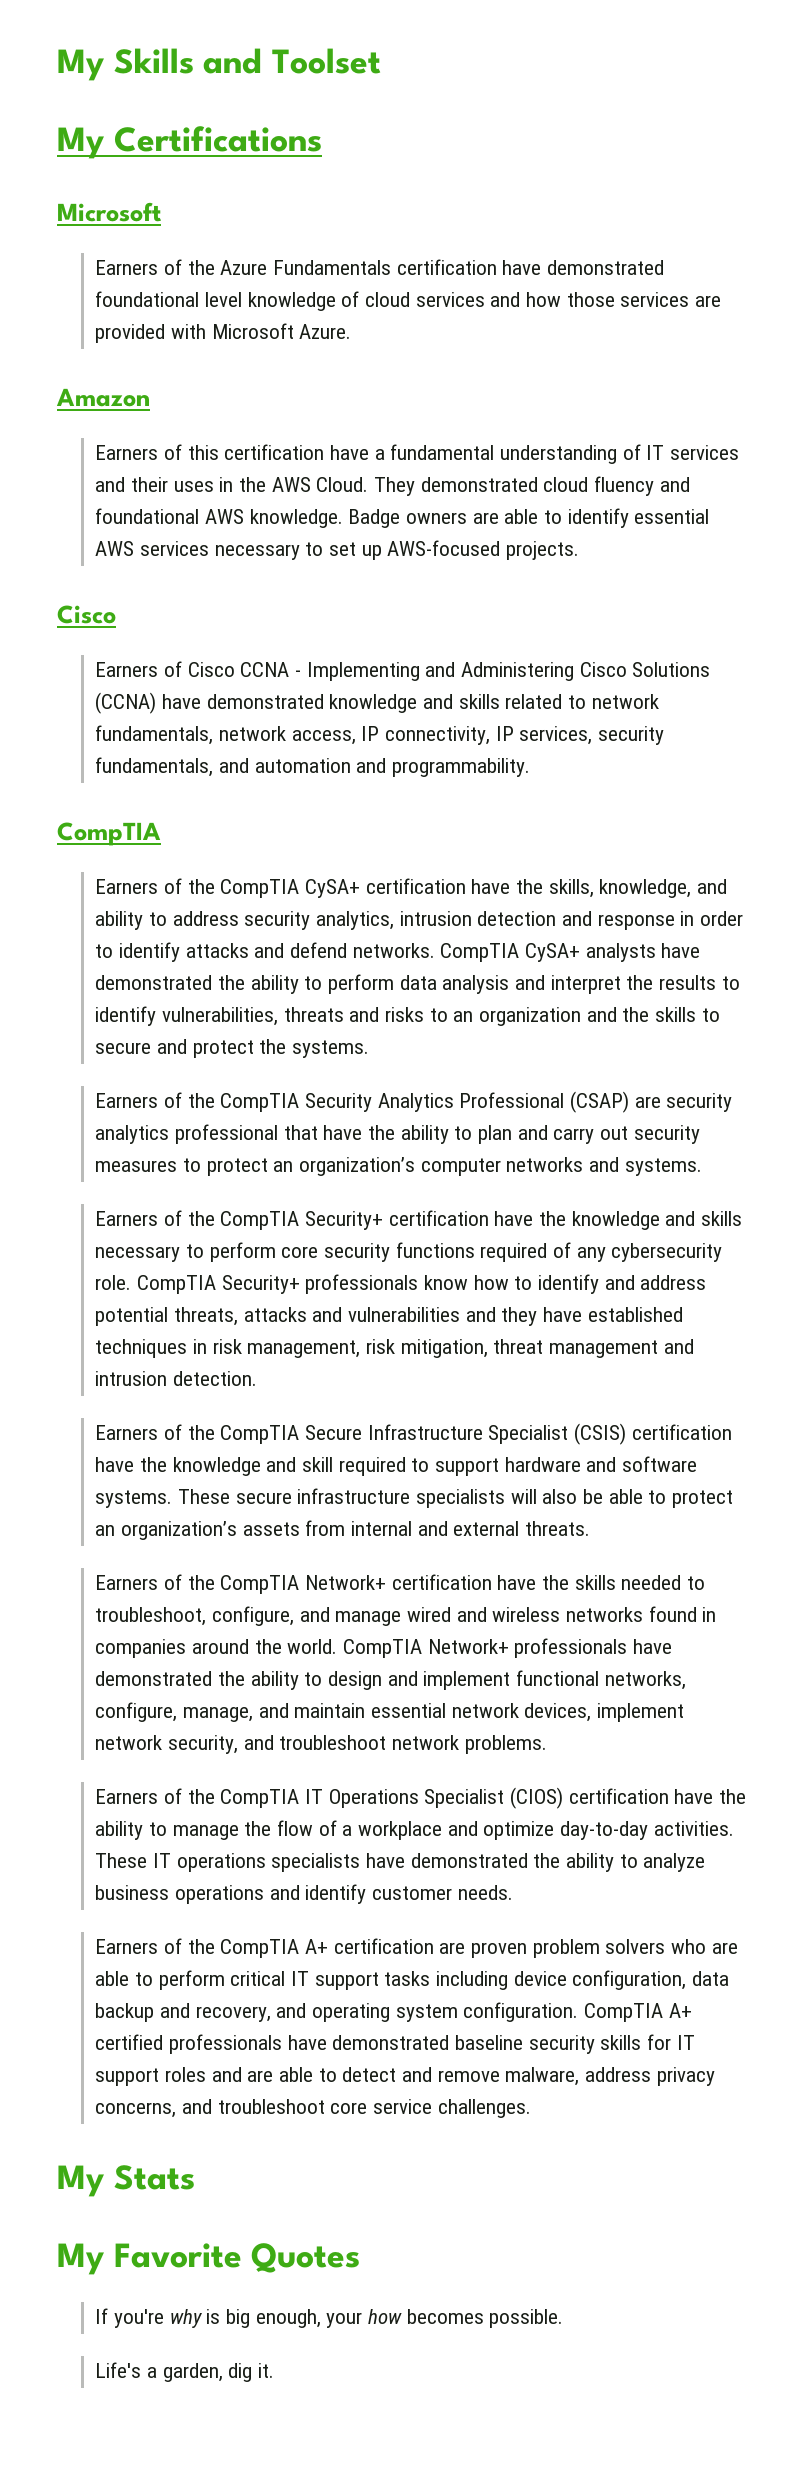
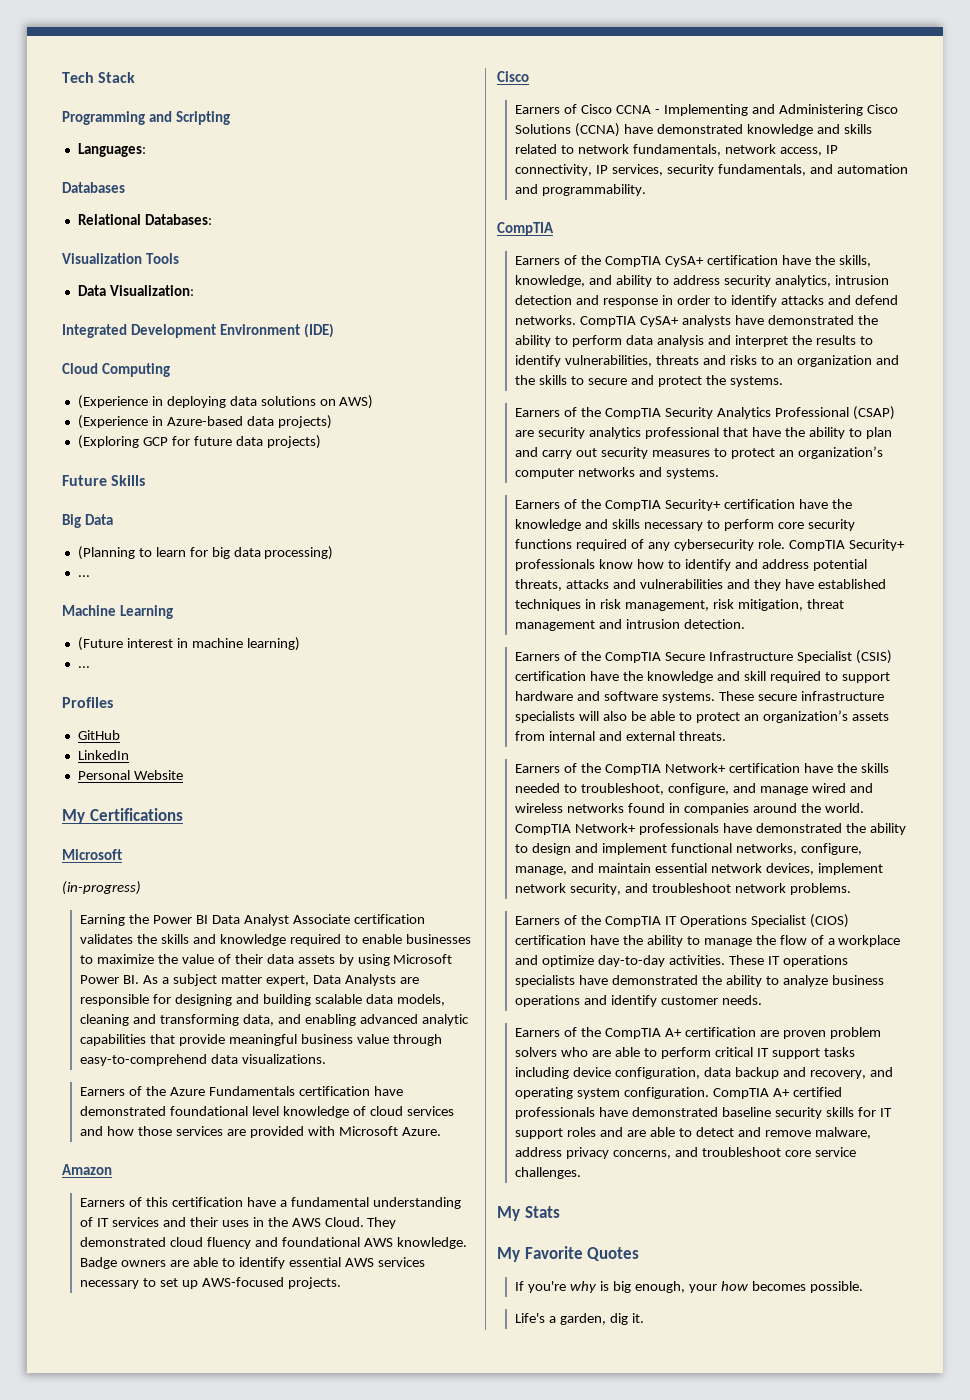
- My Skills and Toolset
+ Tech Stack
+ Programming and Scripting
+ Languages:
+ Databases
+ Relational Databases:
+ Visualization Tools
+ Data Visualization:
+ Integrated Development Environment (IDE)
+ Cloud Computing
+ (Experience in deploying data solutions on AWS)
+ (Experience in Azure-based data projects)
+ (Exploring GCP for future data projects)
+ Future Skills
+ Big Data
+ (Planning to learn for big data processing)
+ ...
+ Machine Learning
+ (Future interest in machine learning)
+ ...
+ Profiles
+ GitHub
+ LinkedIn
+ Personal Website
  My Certifications
  Microsoft
+ (in-progress)
+ Earning the Power BI Data Analyst Associate certification validates the skills and knowledge required to enable businesses to maximize the value of their data assets by using Microsoft Power BI. As a subject matter expert, Data Analysts are responsible for designing and building scalable data models, cleaning and transforming data, and enabling advanced analytic capabilities that provide meaningful business value through easy-to-comprehend data visualizations.

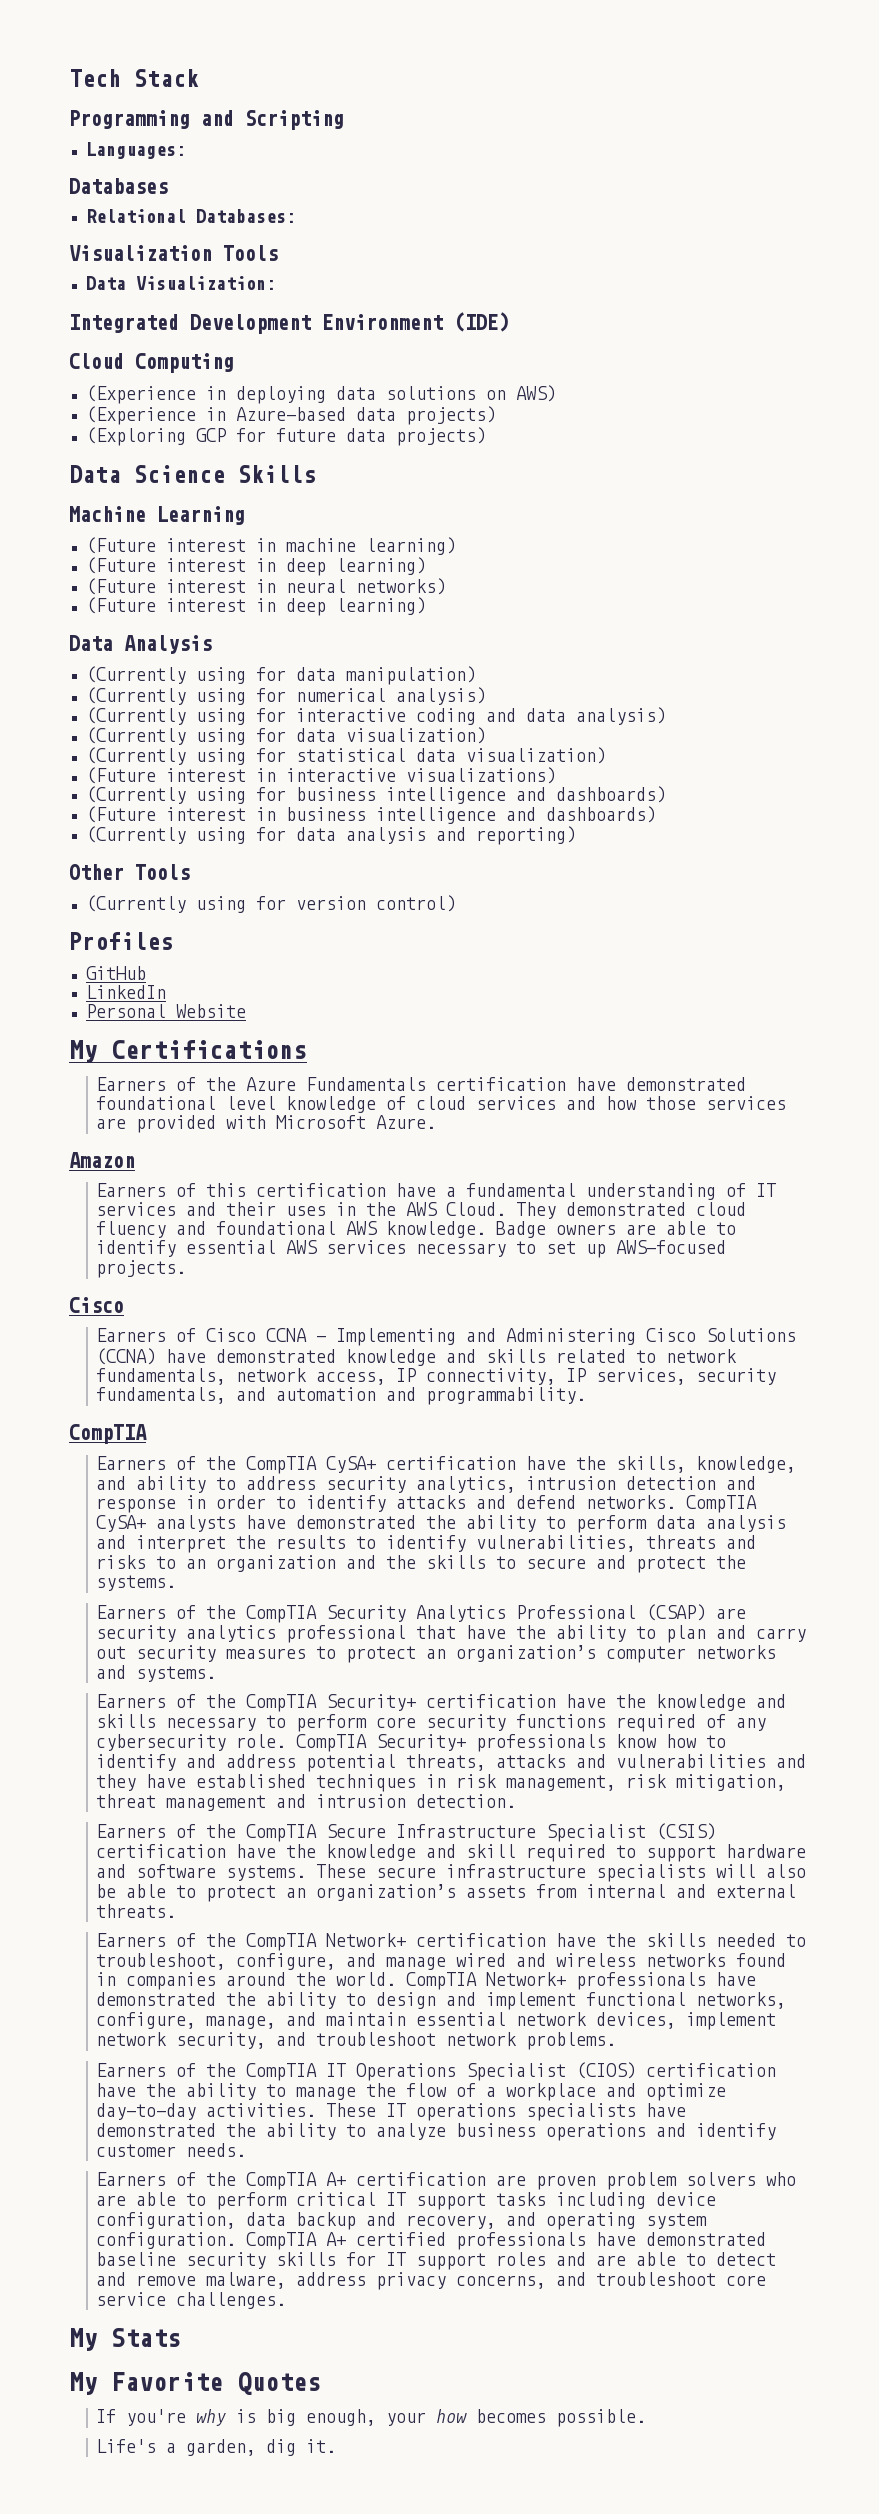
- Future Skills
+ Data Science Skills
- Big Data
- (Planning to learn for big data processing)
- ...
  (Future interest in machine learning)
- ...
+ (Future interest in deep learning)
+ (Future interest in neural networks)
+ (Future interest in deep learning)
+ Data Analysis
+ (Currently using for data manipulation)
+ (Currently using for numerical analysis)
+ (Currently using for interactive coding and data analysis)
+ (Currently using for data visualization)
+ (Currently using for statistical data visualization)
+ (Future interest in interactive visualizations)
+ (Currently using for business intelligence and dashboards)
+ (Future interest in business intelligence and dashboards)
+ (Currently using for data analysis and reporting)
+ Other Tools
+ (Currently using for version control)
  My Certifications
- Microsoft
- (in-progress)
- Earning the Power BI Data Analyst Associate certification validates the skills and knowledge required to enable businesses to maximize the value of their data assets by using Microsoft Power BI. As a subject matter expert, Data Analysts are responsible for designing and building scalable data models, cleaning and transforming data, and enabling advanced analytic capabilities that provide meaningful business value through easy-to-comprehend data visualizations.

